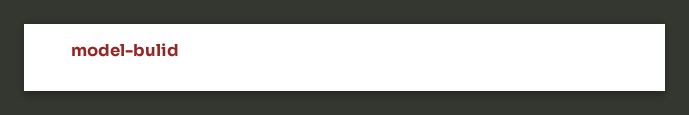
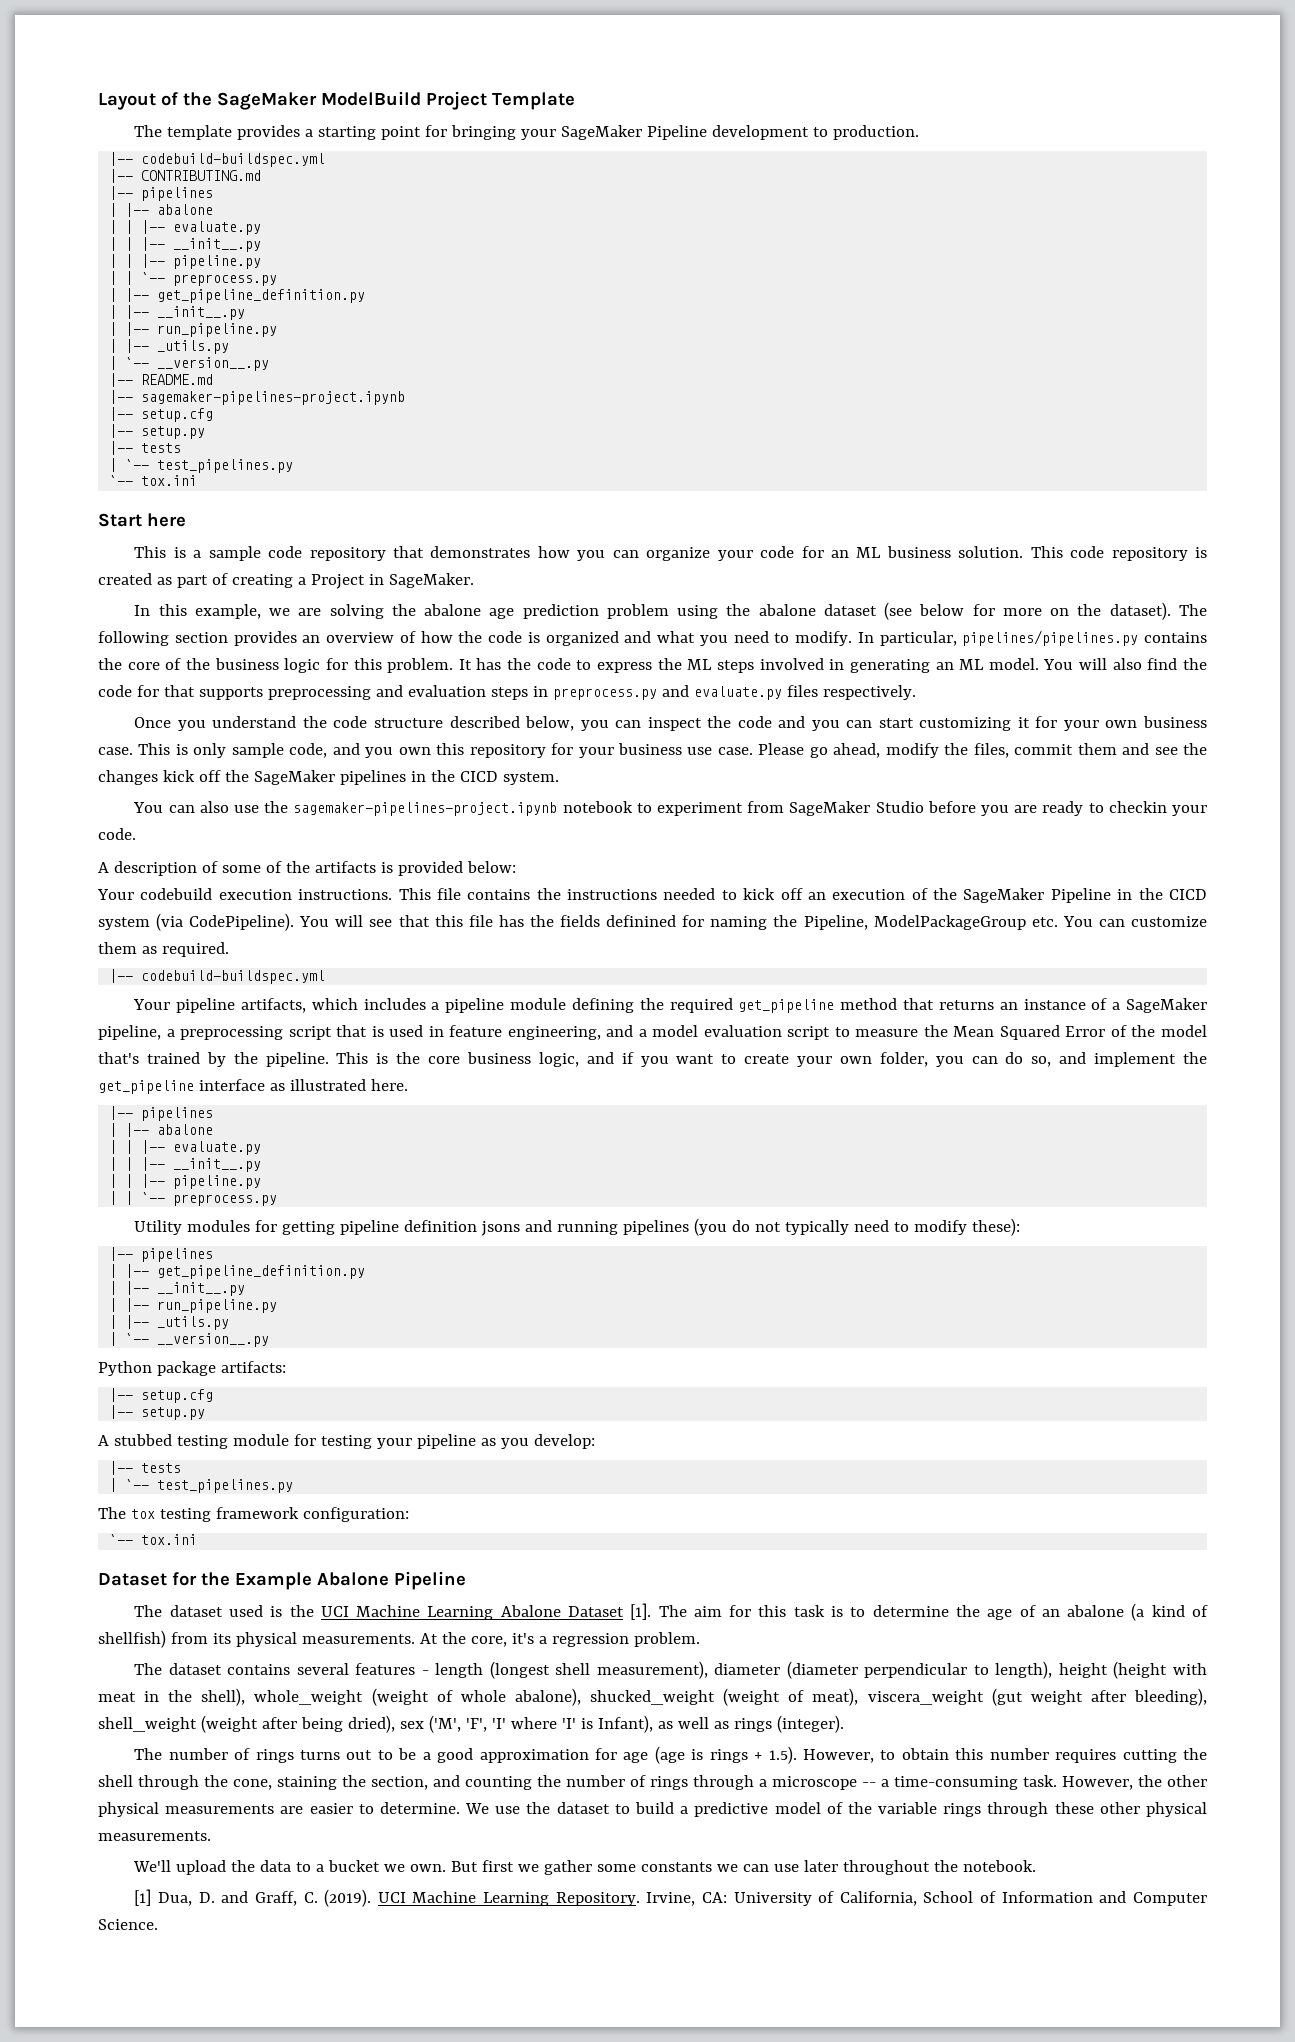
- model-bulid
+ Layout of the SageMaker ModelBuild Project Template
+ The template provides a starting point for bringing your SageMaker Pipeline development to production.
+ |-- codebuild-buildspec.yml
+ |-- CONTRIBUTING.md
+ |-- pipelines
+ | |-- abalone
+ | | |-- evaluate.py
+ | | |-- __init__.py
+ | | |-- pipeline.py
+ | | `-- preprocess.py
+ | |-- get_pipeline_definition.py
+ | |-- __init__.py
+ | |-- run_pipeline.py
+ | |-- _utils.py
+ | `-- __version__.py
+ |-- README.md
+ |-- sagemaker-pipelines-project.ipynb
+ |-- setup.cfg
+ |-- setup.py
+ |-- tests
+ | `-- test_pipelines.py
+ `-- tox.ini
+ Start here
+ This is a sample code repository that demonstrates how you can organize your code for an ML business solution. This code repository is created as part of creating a Project in SageMaker.
+ In this example, we are solving the abalone age prediction problem using the abalone dataset (see below for more on the dataset). The following section provides an overview of how the code is organized and what you need to modify. In particular, pipelines/pipelines.py contains the core of the business logic for this problem. It has the code to express the ML steps involved in generating an ML model. You will also find the code for that supports preprocessing and evaluation steps in preprocess.py and evaluate.py files respectively.
+ Once you understand the code structure described below, you can inspect the code and you can start customizing it for your own business case. This is only sample code, and you own this repository for your business use case. Please go ahead, modify the files, commit them and see the changes kick off the SageMaker pipelines in the CICD system.
+ You can also use the sagemaker-pipelines-project.ipynb notebook to experiment from SageMaker Studio before you are ready to checkin your code.
+ A description of some of the artifacts is provided below:
+ Your codebuild execution instructions. This file contains the instructions needed to kick off an execution of the SageMaker Pipeline in the CICD system (via CodePipeline). You will see that this file has the fields definined for naming the Pipeline, ModelPackageGroup etc. You can customize them as required.
+ |-- codebuild-buildspec.yml
+ Your pipeline artifacts, which includes a pipeline module defining the required get_pipeline method that returns an instance of a SageMaker pipeline, a preprocessing script that is used in feature engineering, and a model evaluation script to measure the Mean Squared Error of the model that's trained by the pipeline. This is the core business logic, and if you want to create your own folder, you can do so, and implement the get_pipeline interface as illustrated here.
+ |-- pipelines
+ | |-- abalone
+ | | |-- evaluate.py
+ | | |-- __init__.py
+ | | |-- pipeline.py
+ | | `-- preprocess.py
+ Utility modules for getting pipeline definition jsons and running pipelines (you do not typically need to modify these):
+ |-- pipelines
+ | |-- get_pipeline_definition.py
+ | |-- __init__.py
+ | |-- run_pipeline.py
+ | |-- _utils.py
+ | `-- __version__.py
+ Python package artifacts:
+ |-- setup.cfg
+ |-- setup.py
+ A stubbed testing module for testing your pipeline as you develop:
+ |-- tests
+ | `-- test_pipelines.py
+ The tox testing framework configuration:
+ `-- tox.ini
+ Dataset for the Example Abalone Pipeline
+ The dataset used is the UCI Machine Learning Abalone Dataset [1]. The aim for this task is to determine the age of an abalone (a kind of shellfish) from its physical measurements. At the core, it's a regression problem.
+ The dataset contains several features - length (longest shell measurement), diameter (diameter perpendicular to length), height (height with meat in the shell), whole_weight (weight of whole abalone), shucked_weight (weight of meat), viscera_weight (gut weight after bleeding), shell_weight (weight after being dried), sex ('M', 'F', 'I' where 'I' is Infant), as well as rings (integer).
+ The number of rings turns out to be a good approximation for age (age is rings + 1.5). However, to obtain this number requires cutting the shell through the cone, staining the section, and counting the number of rings through a microscope -- a time-consuming task. However, the other physical measurements are easier to determine. We use the dataset to build a predictive model of the variable rings through these other physical measurements.
+ We'll upload the data to a bucket we own. But first we gather some constants we can use later throughout the notebook.
+ [1] Dua, D. and Graff, C. (2019). UCI Machine Learning Repository. Irvine, CA: University of California, School of Information and Computer Science.

